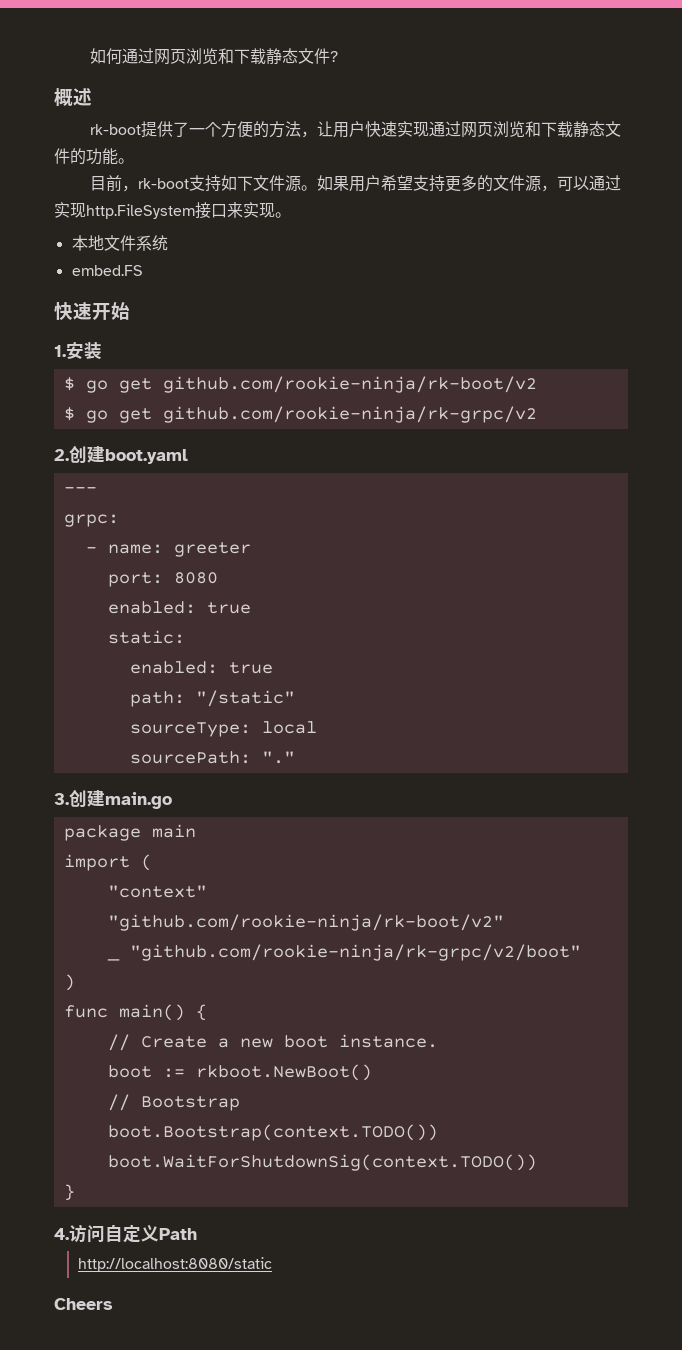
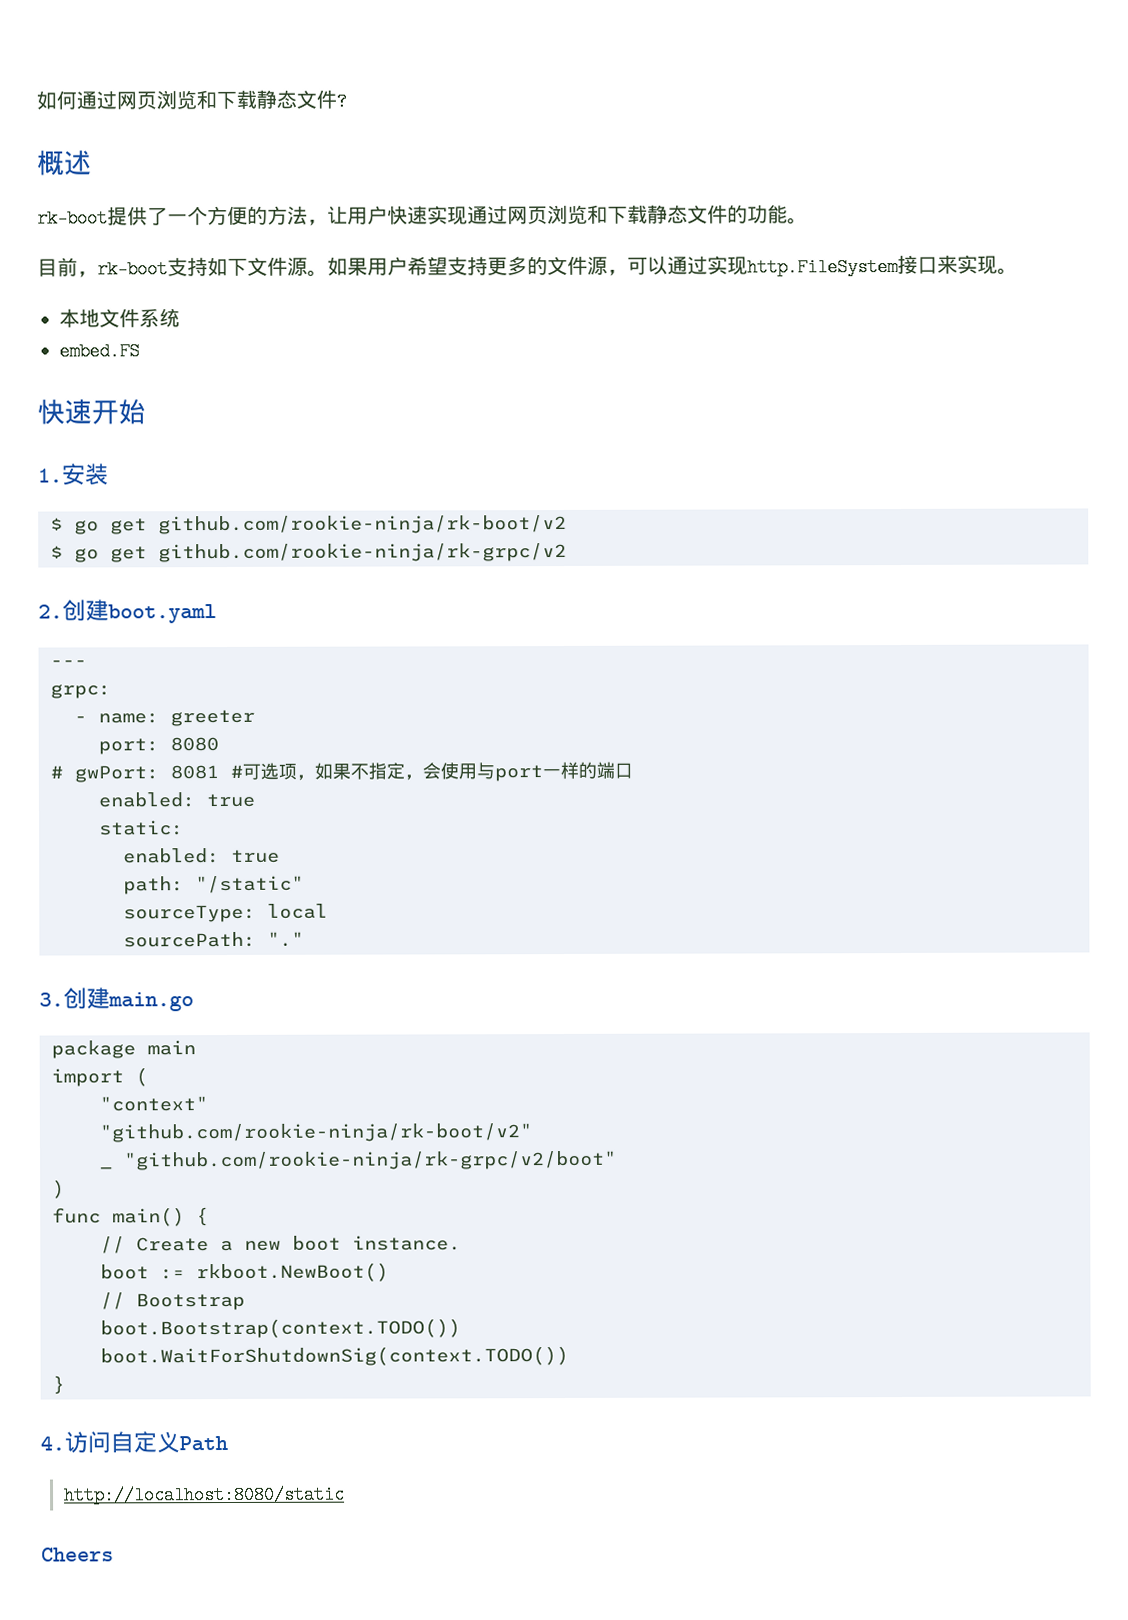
+ # gwPort: 8081 #可选项，如果不指定，会使用与port一样的端口

